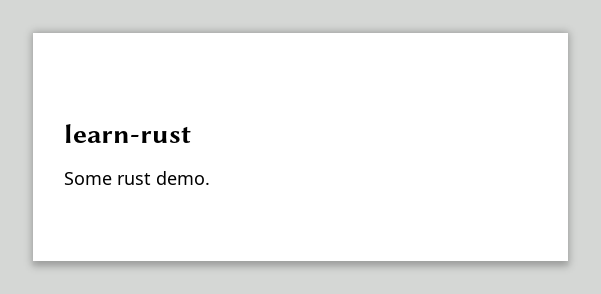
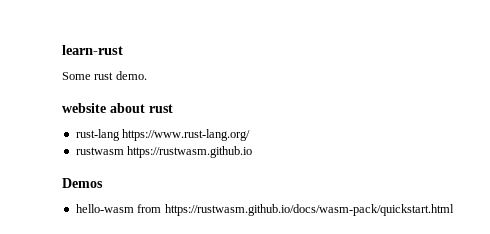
+ website about rust
+ rust-lang https://www.rust-lang.org/
+ rustwasm https://rustwasm.github.io
+ Demos
+ hello-wasm from https://rustwasm.github.io/docs/wasm-pack/quickstart.html

